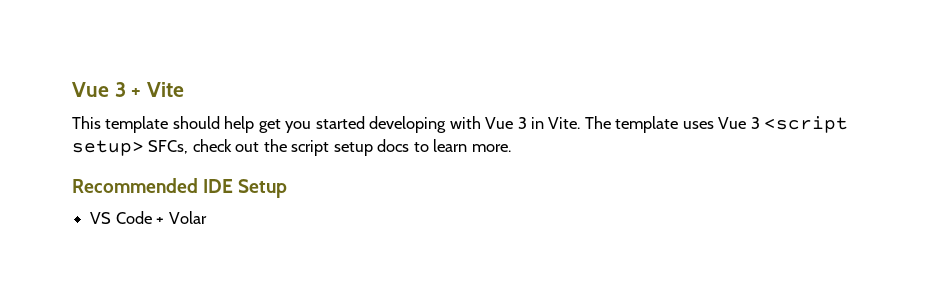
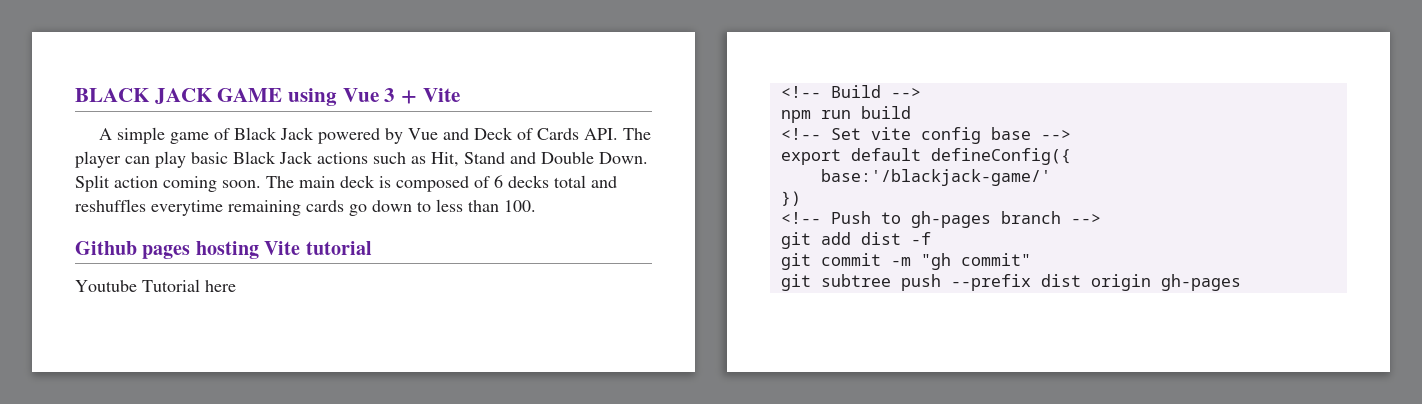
- Vue 3 + Vite
+ BLACK JACK GAME using Vue 3 + Vite
- This template should help get you started developing with Vue 3 in Vite. The template uses Vue 3 <script setup> SFCs, check out the script setup docs to learn more.
- Recommended IDE Setup
- VS Code + Volar
+ A simple game of Black Jack powered by Vue and Deck of Cards API. The player can play basic Black Jack actions such as Hit, Stand and Double Down. Split action coming soon. The main deck is composed of 6 decks total and reshuffles everytime remaining cards go down to less than 100.
+ Github pages hosting Vite tutorial
+ Youtube Tutorial here
+ <!-- Build -->
+ npm run build
+ <!-- Set vite config base -->
+ export default defineConfig({
+ base:'/blackjack-game/'
+ })
+ <!-- Push to gh-pages branch -->
+ git add dist -f
+ git commit -m "gh commit"
+ git subtree push --prefix dist origin gh-pages

